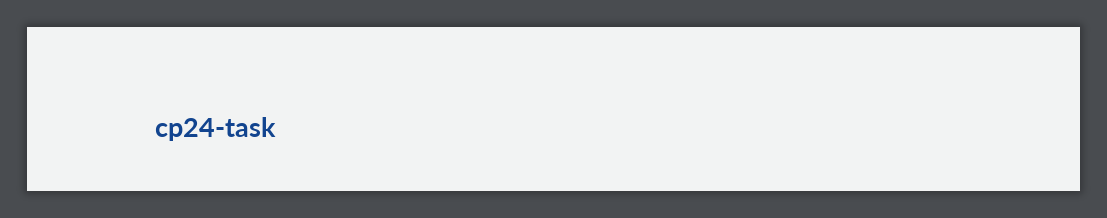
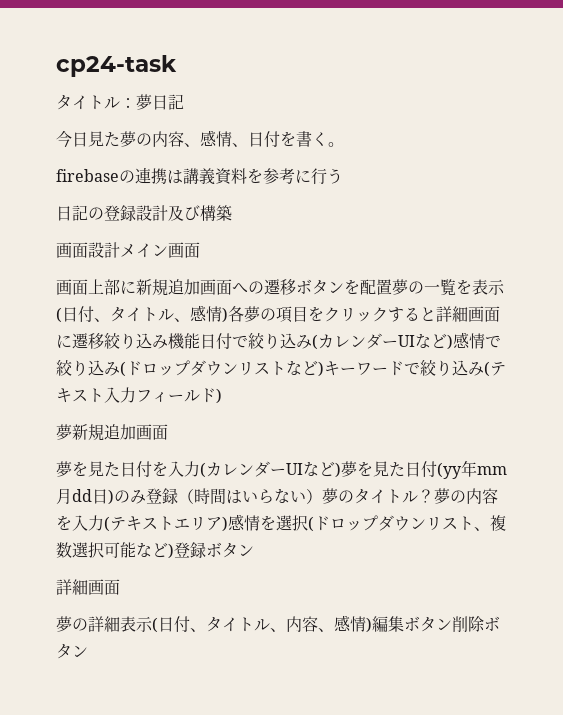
+ タイトル：夢日記
+ 今日見た夢の内容、感情、日付を書く。
+ firebaseの連携は講義資料を参考に行う
+ 日記の登録設計及び構築
+ 画面設計メイン画面
+ 画面上部に新規追加画面への遷移ボタンを配置夢の一覧を表示(日付、タイトル、感情)各夢の項目をクリックすると詳細画面に遷移絞り込み機能日付で絞り込み(カレンダーUIなど)感情で絞り込み(ドロップダウンリストなど)キーワードで絞り込み(テキスト入力フィールド)
+ 夢新規追加画面
+ 夢を見た日付を入力(カレンダーUIなど)夢を見た日付(yy年mm月dd日)のみ登録（時間はいらない）夢のタイトル？夢の内容を入力(テキストエリア)感情を選択(ドロップダウンリスト、複数選択可能など)登録ボタン
+ 詳細画面
+ 夢の詳細表示(日付、タイトル、内容、感情)編集ボタン削除ボタン

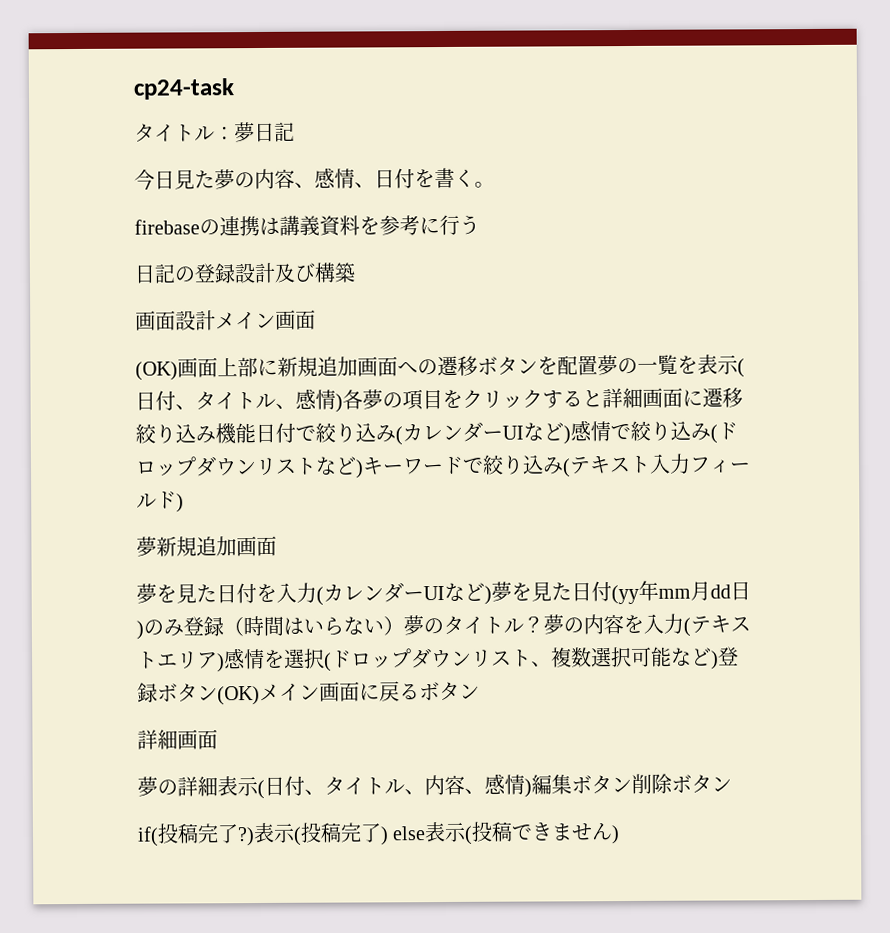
- 画面上部に新規追加画面への遷移ボタンを配置夢の一覧を表示(日付、タイトル、感情)各夢の項目をクリックすると詳細画面に遷移絞り込み機能日付で絞り込み(カレンダーUIなど)感情で絞り込み(ドロップダウンリストなど)キーワードで絞り込み(テキスト入力フィールド)
+ (OK)画面上部に新規追加画面への遷移ボタンを配置夢の一覧を表示(日付、タイトル、感情)各夢の項目をクリックすると詳細画面に遷移絞り込み機能日付で絞り込み(カレンダーUIなど)感情で絞り込み(ドロップダウンリストなど)キーワードで絞り込み(テキスト入力フィールド)
- 夢の内容を入力(テキストエリア)感情を選択(ドロップダウンリスト、複数選択可能など)登録ボタン
+ 夢の内容を入力(テキストエリア)感情を選択(ドロップダウンリスト、複数選択可能など)登録ボタン(OK)メイン画面に戻るボタン
+ if(投稿完了?)表示(投稿完了) else表示(投稿できません)

